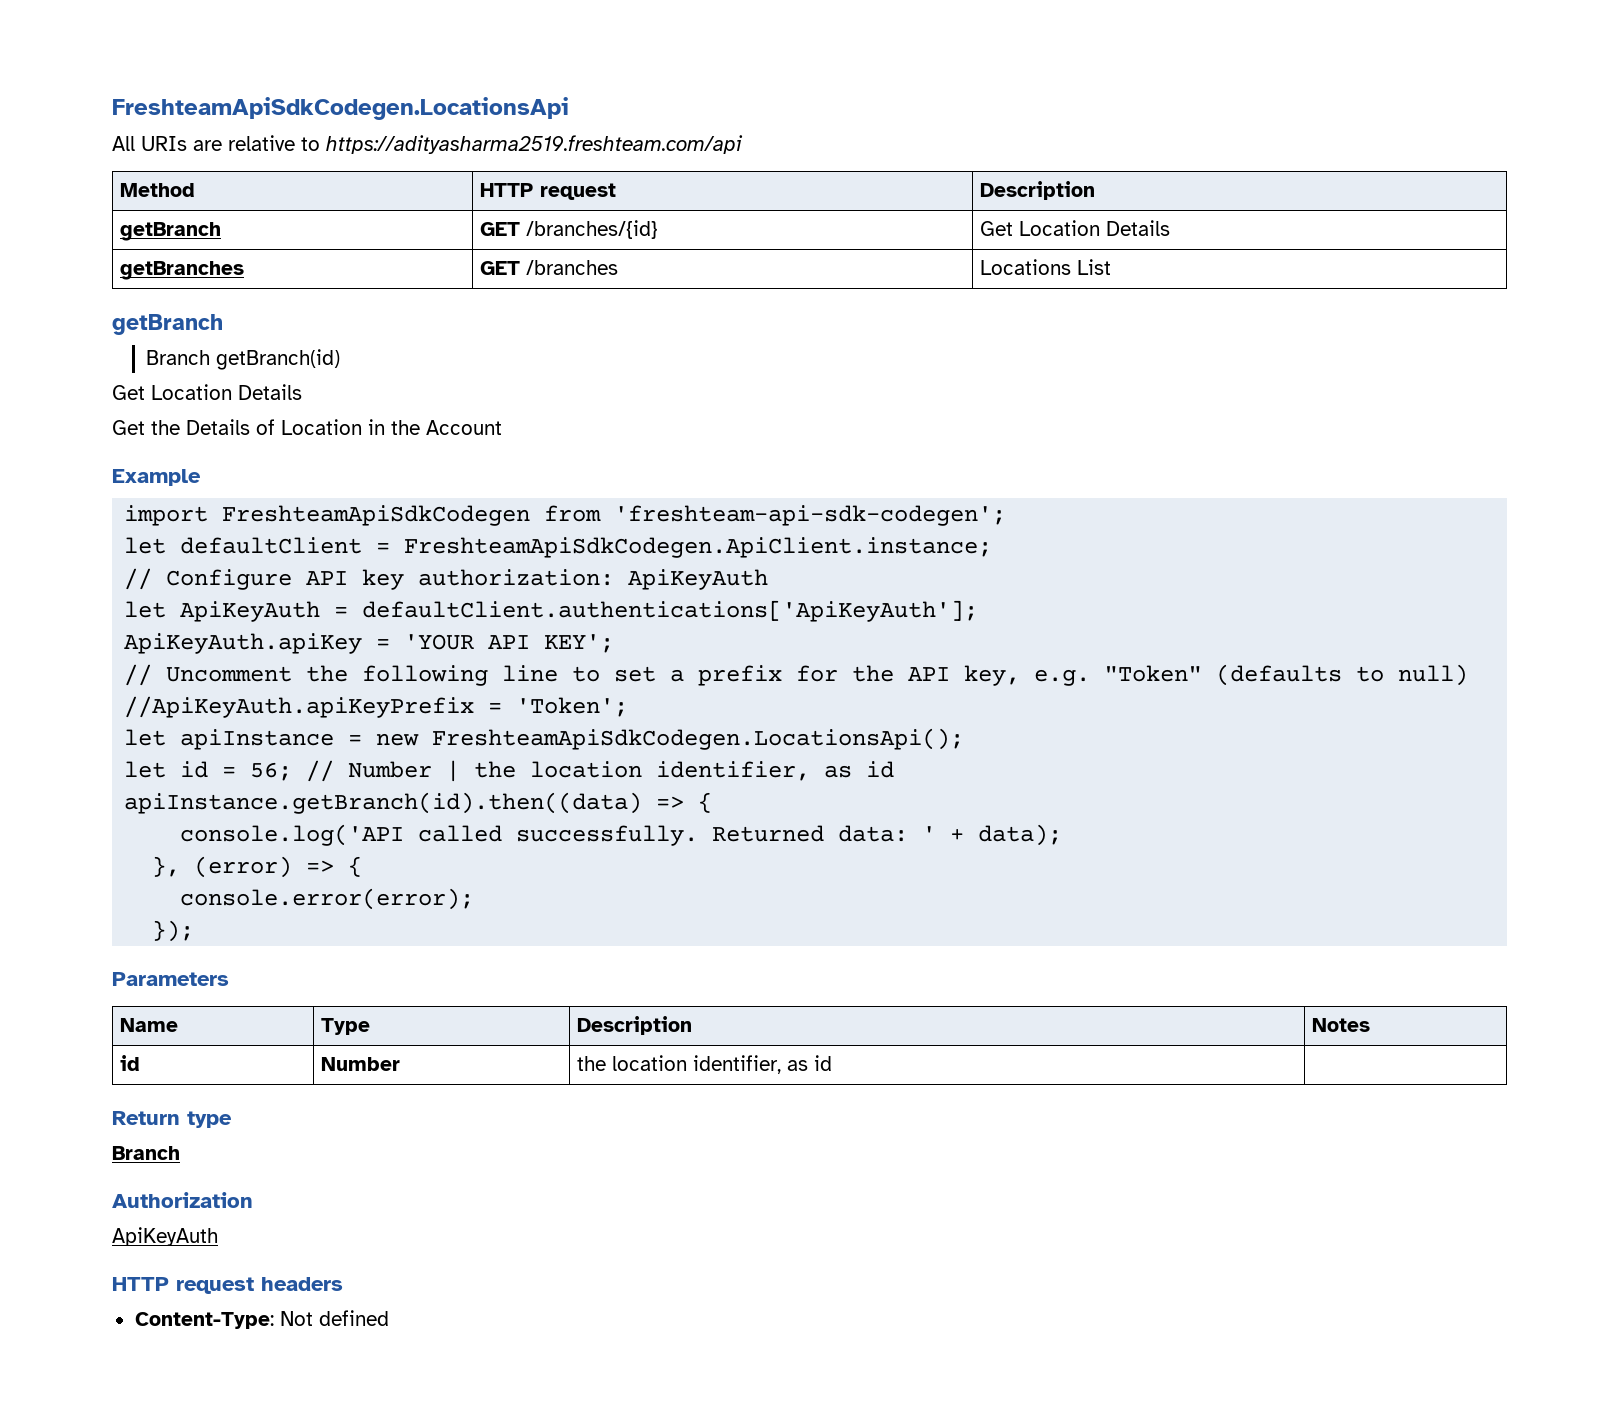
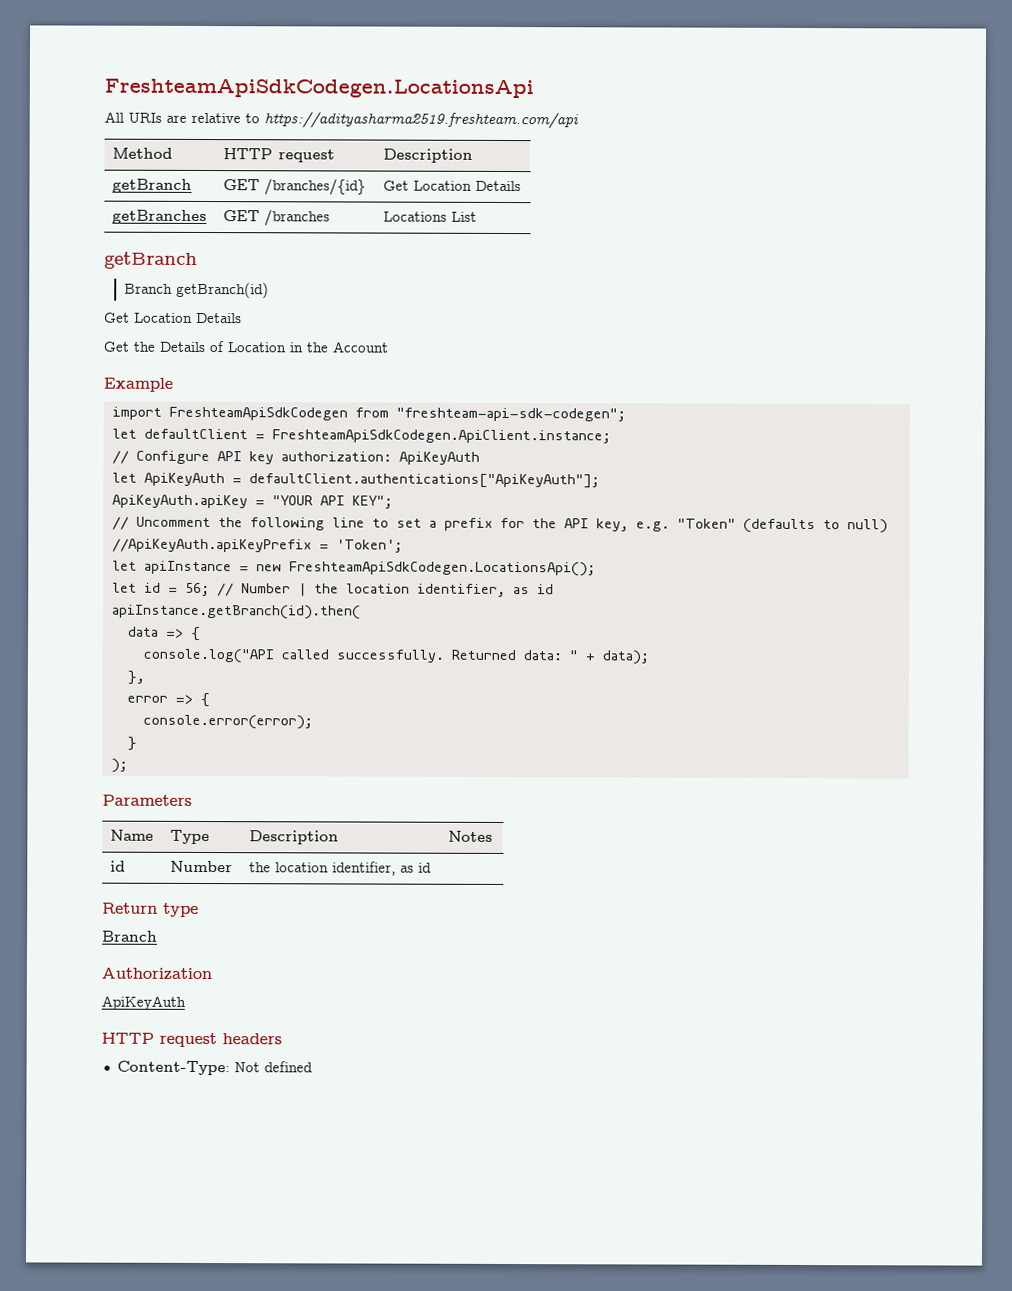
- import FreshteamApiSdkCodegen from 'freshteam-api-sdk-codegen';
+ import FreshteamApiSdkCodegen from "freshteam-api-sdk-codegen";
- let ApiKeyAuth = defaultClient.authentications['ApiKeyAuth'];
+ let ApiKeyAuth = defaultClient.authentications["ApiKeyAuth"];
- ApiKeyAuth.apiKey = 'YOUR API KEY';
+ ApiKeyAuth.apiKey = "YOUR API KEY";
- apiInstance.getBranch(id).then((data) => {
- console.log('API called successfully.
+ apiInstance.getBranch(id).then(
+ data => {
+ console.log("API called successfully.
- Returned data: ' + data);
+ Returned data: " + data);
- }, (error) => {
+ },
+ error => {
- });
+ }
+ );

